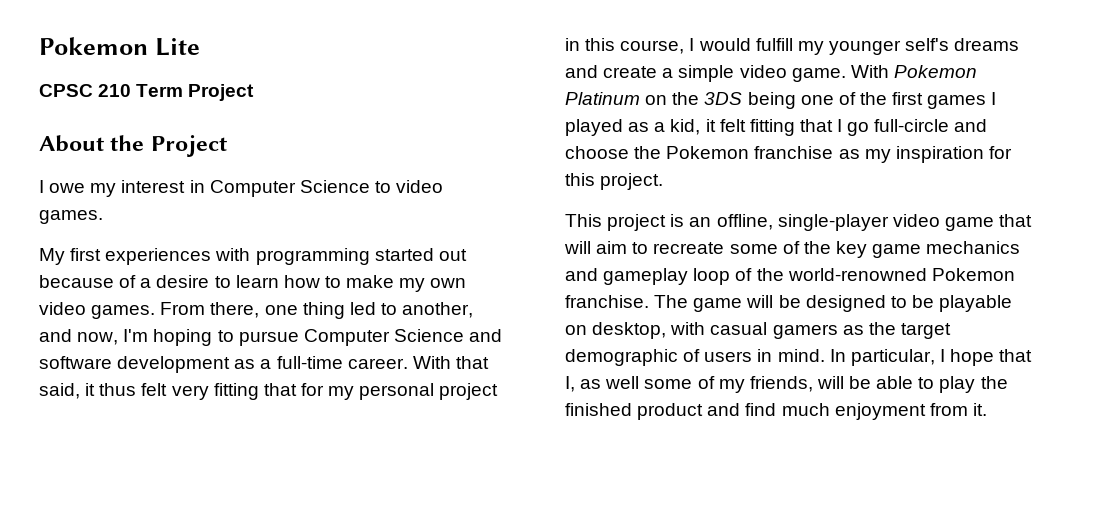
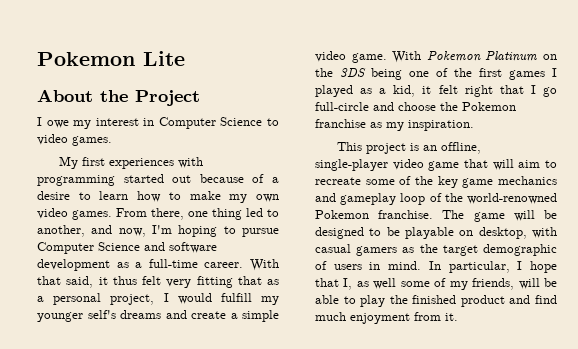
- CPSC 210 Term Project
- With that said, it thus felt very fitting that for my personal project in this course, I would fulfill my younger self's dreams and create a simple video game.
+ With that said, it thus felt very fitting that as a personal project, I would fulfill my younger self's dreams and create a simple video game.
- With Pokemon Platinum on the 3DS being one of the first games I played as a kid, it felt fitting that I go full-circle and choose the Pokemon franchise as my inspiration for this project.
+ With Pokemon Platinum on the 3DS being one of the first games I played as a kid, it felt right that I go full-circle and choose the Pokemon franchise as my inspiration.

